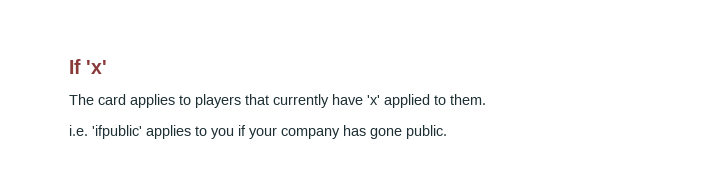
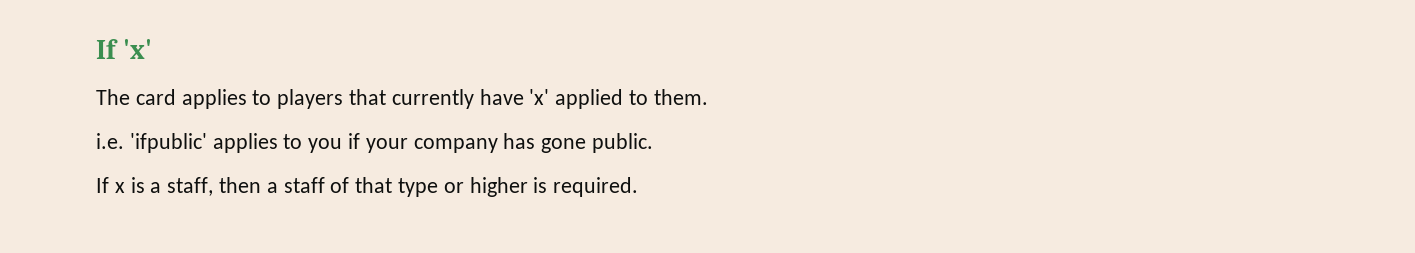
+ If x is a staff, then a staff of that type or higher is required.

